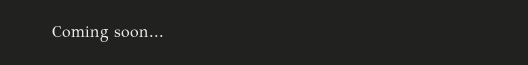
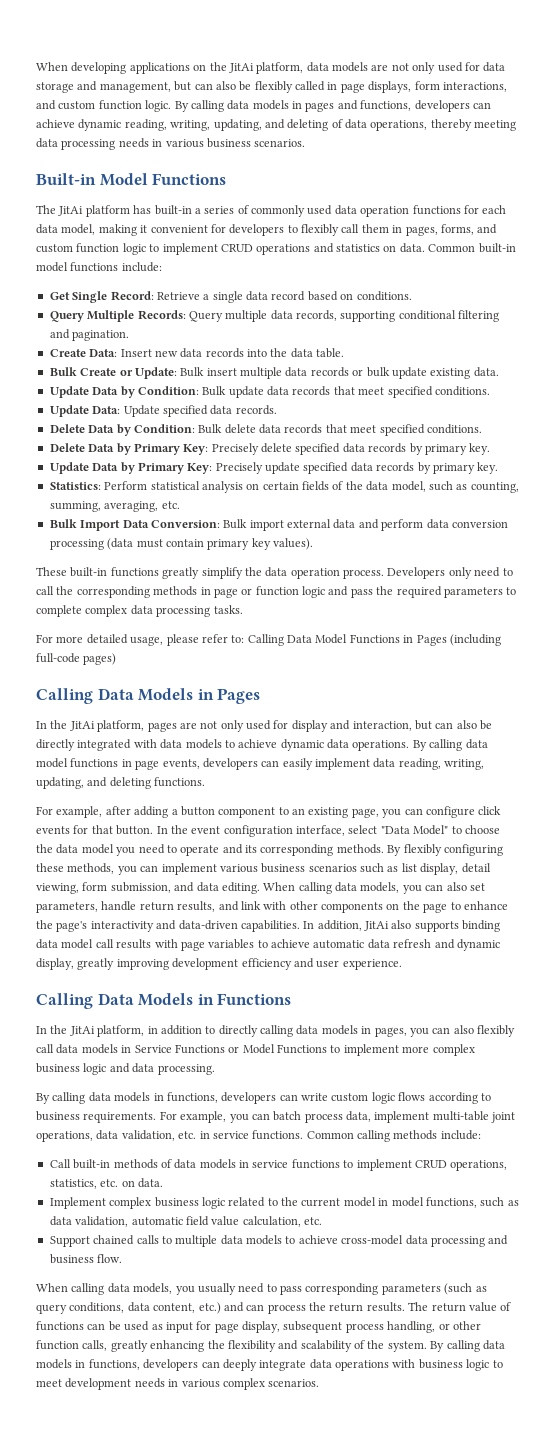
- Coming soon...
+ When developing applications on the JitAi platform, data models are not only used for data storage and management, but can also be flexibly called in page displays, form interactions, and custom function logic. By calling data models in pages and functions, developers can achieve dynamic reading, writing, updating, and deleting of data operations, thereby meeting data processing needs in various business scenarios.
+ Built-in Model Functions
+ The JitAi platform has built-in a series of commonly used data operation functions for each data model, making it convenient for developers to flexibly call them in pages, forms, and custom function logic to implement CRUD operations and statistics on data. Common built-in model functions include:
+ Get Single Record: Retrieve a single data record based on conditions.
+ Query Multiple Records: Query multiple data records, supporting conditional filtering and pagination.
+ Create Data: Insert new data records into the data table.
+ Bulk Create or Update: Bulk insert multiple data records or bulk update existing data.
+ Update Data by Condition: Bulk update data records that meet specified conditions.
+ Update Data: Update specified data records.
+ Delete Data by Condition: Bulk delete data records that meet specified conditions.
+ Delete Data by Primary Key: Precisely delete specified data records by primary key.
+ Update Data by Primary Key: Precisely update specified data records by primary key.
+ Statistics: Perform statistical analysis on certain fields of the data model, such as counting, summing, averaging, etc.
+ Bulk Import Data Conversion: Bulk import external data and perform data conversion processing (data must contain primary key values).
+ These built-in functions greatly simplify the data operation process. Developers only need to call the corresponding methods in page or function logic and pass the required parameters to complete complex data processing tasks.
+ For more detailed usage, please refer to: Calling Data Model Functions in Pages (including full-code pages)
+ Calling Data Models in Pages
+ In the JitAi platform, pages are not only used for display and interaction, but can also be directly integrated with data models to achieve dynamic data operations. By calling data model functions in page events, developers can easily implement data reading, writing, updating, and deleting functions.
+ For example, after adding a button component to an existing page, you can configure click events for that button. In the event configuration interface, select "Data Model" to choose the data model you need to operate and its corresponding methods. By flexibly configuring these methods, you can implement various business scenarios such as list display, detail viewing, form submission, and data editing. When calling data models, you can also set parameters, handle return results, and link with other components on the page to enhance the page's interactivity and data-driven capabilities. In addition, JitAi also supports binding data model call results with page variables to achieve automatic data refresh and dynamic display, greatly improving development efficiency and user experience.
+ Calling Data Models in Functions
+ In the JitAi platform, in addition to directly calling data models in pages, you can also flexibly call data models in Service Functions or Model Functions to implement more complex business logic and data processing.
+ By calling data models in functions, developers can write custom logic flows according to business requirements. For example, you can batch process data, implement multi-table joint operations, data validation, etc. in service functions. Common calling methods include:
+ Call built-in methods of data models in service functions to implement CRUD operations, statistics, etc. on data.
+ Implement complex business logic related to the current model in model functions, such as data validation, automatic field value calculation, etc.
+ Support chained calls to multiple data models to achieve cross-model data processing and business flow.
+ When calling data models, you usually need to pass corresponding parameters (such as query conditions, data content, etc.) and can process the return results. The return value of functions can be used as input for page display, subsequent process handling, or other function calls, greatly enhancing the flexibility and scalability of the system. By calling data models in functions, developers can deeply integrate data operations with business logic to meet development needs in various complex scenarios.

